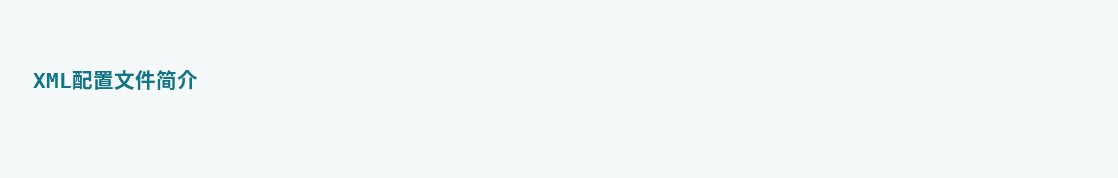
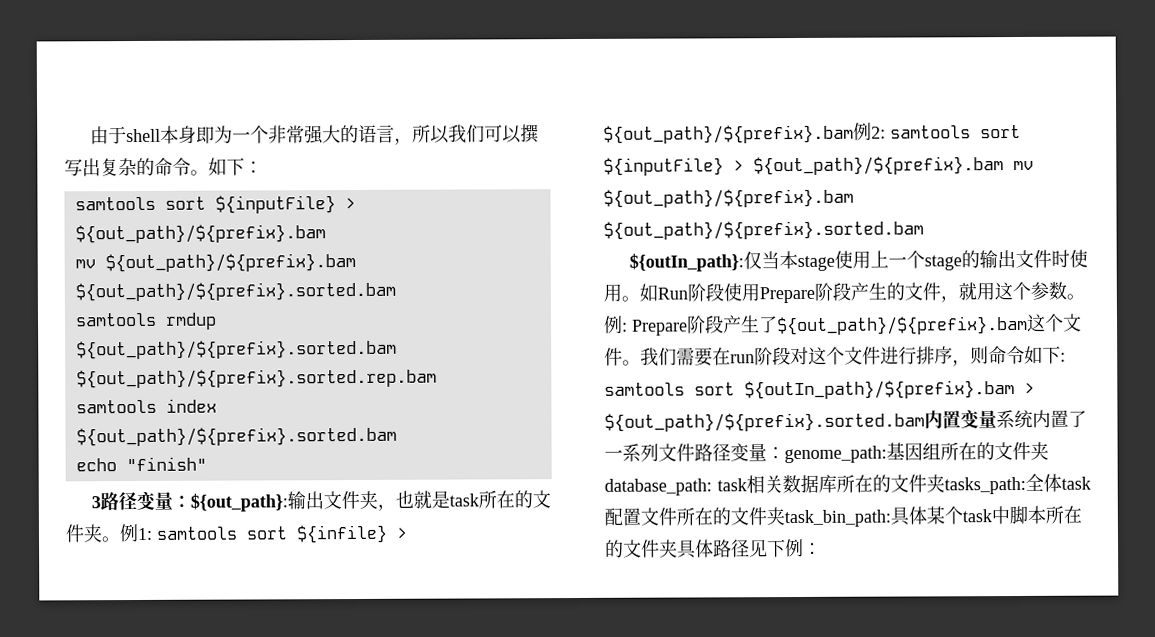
- XML配置文件简介
+ 由于shell本身即为一个非常强大的语言，所以我们可以撰写出复杂的命令。如下：
+ samtools sort ${inputFile} > ${out_path}/${prefix}.bam
+ mv ${out_path}/${prefix}.bam ${out_path}/${prefix}.sorted.bam
+ samtools rmdup ${out_path}/${prefix}.sorted.bam ${out_path}/${prefix}.sorted.rep.bam
+ samtools index ${out_path}/${prefix}.sorted.bam
+ echo "finish"
+ 3路径变量：${out_path}:输出文件夹，也就是task所在的文件夹。例1: samtools sort ${infile} > ${out_path}/${prefix}.bam例2: samtools sort ${inputFile} > ${out_path}/${prefix}.bam mv ${out_path}/${prefix}.bam ${out_path}/${prefix}.sorted.bam
+ ${outIn_path}:仅当本stage使用上一个stage的输出文件时使用。如Run阶段使用Prepare阶段产生的文件，就用这个参数。例: Prepare阶段产生了${out_path}/${prefix}.bam这个文件。我们需要在run阶段对这个文件进行排序，则命令如下: samtools sort ${outIn_path}/${prefix}.bam > ${out_path}/${prefix}.sorted.bam内置变量系统内置了一系列文件路径变量：genome_path:基因组所在的文件夹database_path: task相关数据库所在的文件夹tasks_path:全体task配置文件所在的文件夹task_bin_path:具体某个task中脚本所在的文件夹具体路径见下例：

